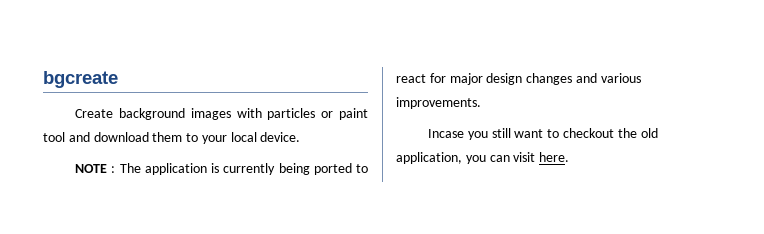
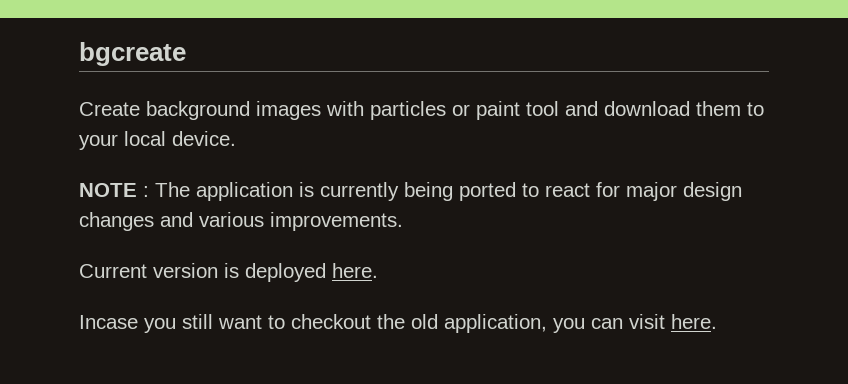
+ Current version is deployed here.

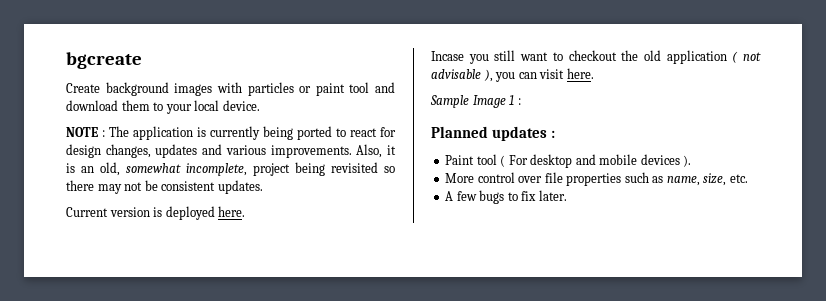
- NOTE : The application is currently being ported to react for major design changes and various improvements.
+ NOTE : The application is currently being ported to react for design changes, updates and various improvements. Also, it is an old, somewhat incomplete, project being revisited so there may not be consistent updates.
- Incase you still want to checkout the old application, you can visit here.
+ Incase you still want to checkout the old application ( not advisable ), you can visit here.
+ Sample Image 1 :
+ Planned updates :
+ Paint tool ( For desktop and mobile devices ).
+ More control over file properties such as name, size, etc.
+ A few bugs to fix later.

